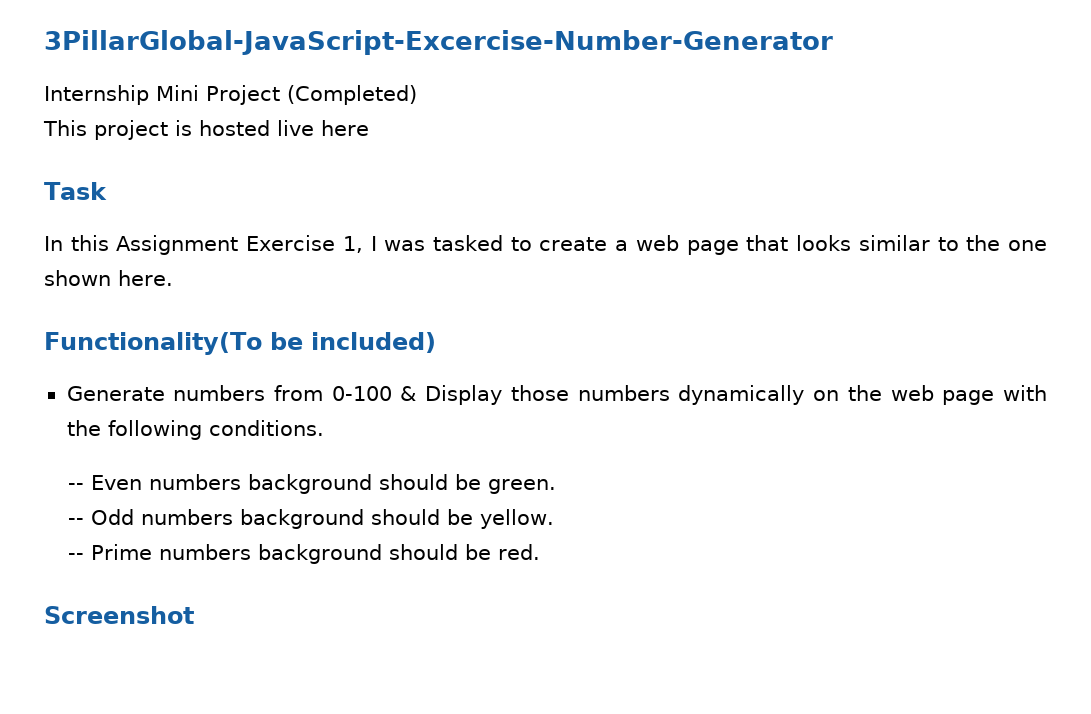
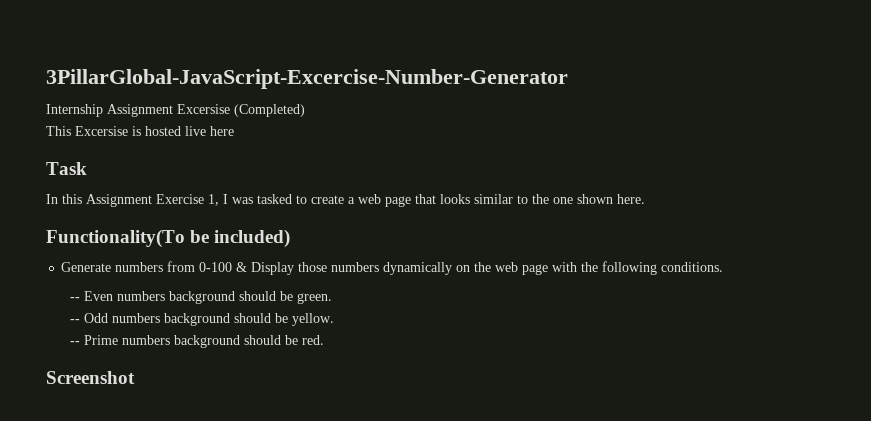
- Internship Mini Project (Completed)
+ Internship Assignment Excersise (Completed)
- This project is hosted live here
+ This Excersise is hosted live here

